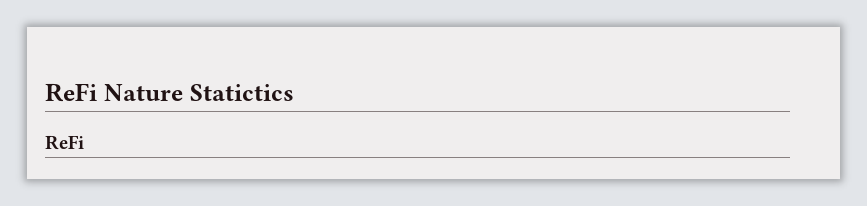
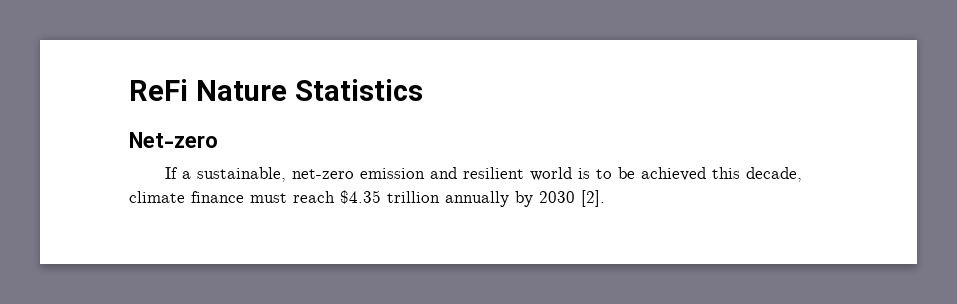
- ReFi Nature Statictics
- ReFi
+ ReFi Nature Statistics
+ Net-zero
+ If a sustainable, net-zero emission and resilient world is to be achieved this decade, climate finance must reach $4.35 trillion annually by 2030 [2].

